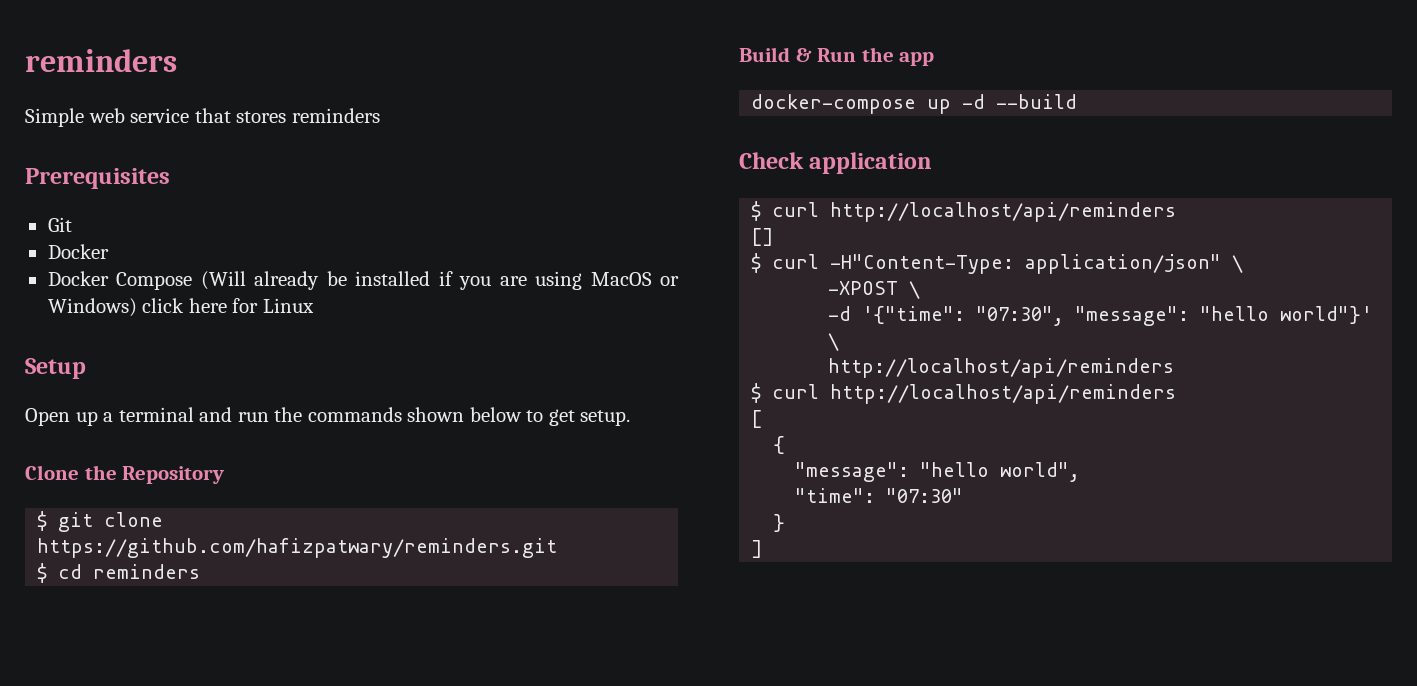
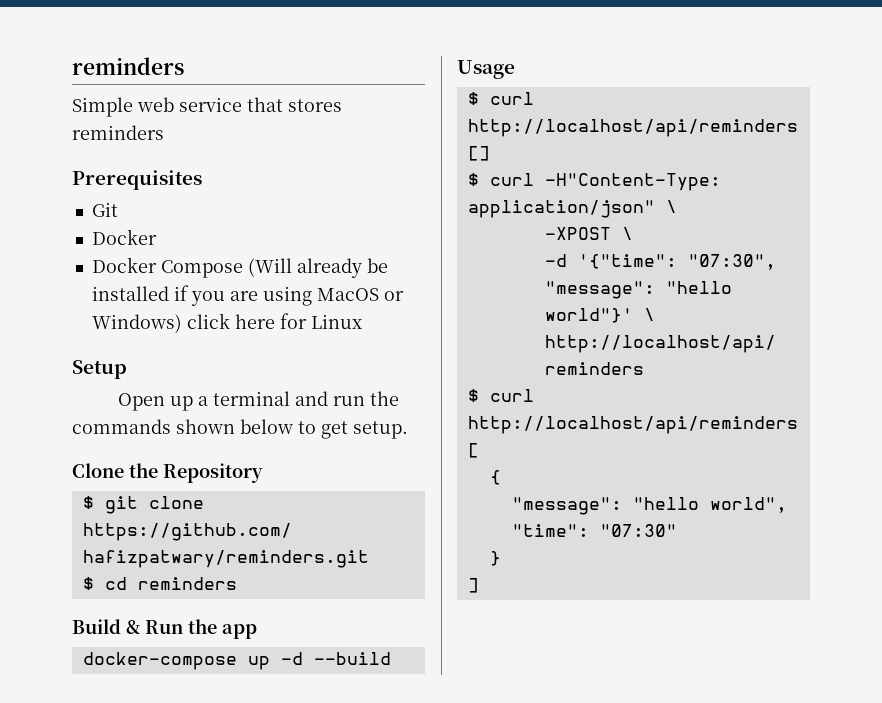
- Check application
+ Usage

